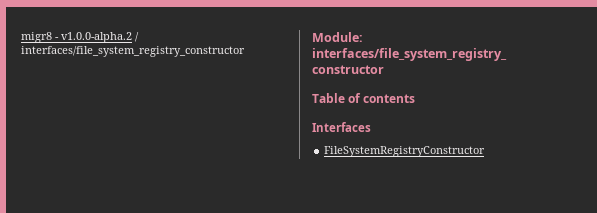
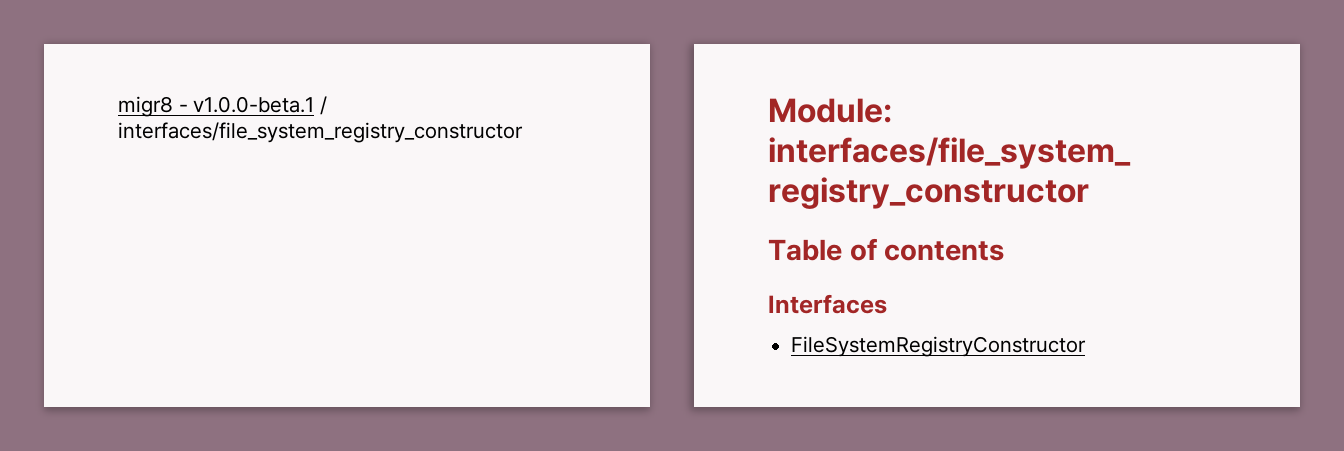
- migr8 - v1.0.0-alpha.2 / interfaces/file_system_registry_constructor
+ migr8 - v1.0.0-beta.1 / interfaces/file_system_registry_constructor

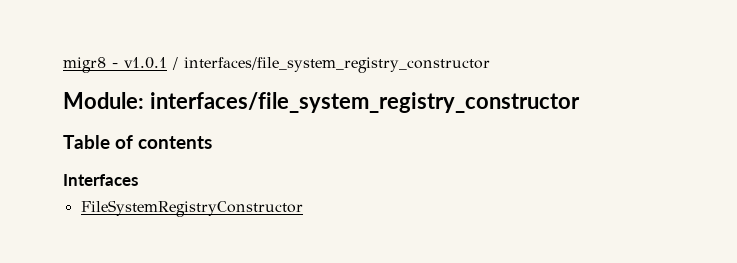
- migr8 - v1.0.0-beta.1 / interfaces/file_system_registry_constructor
+ migr8 - v1.0.1 / interfaces/file_system_registry_constructor

